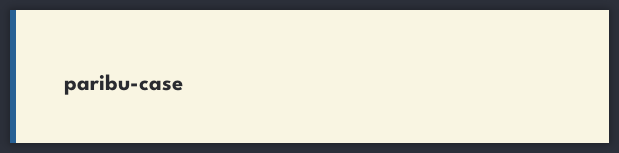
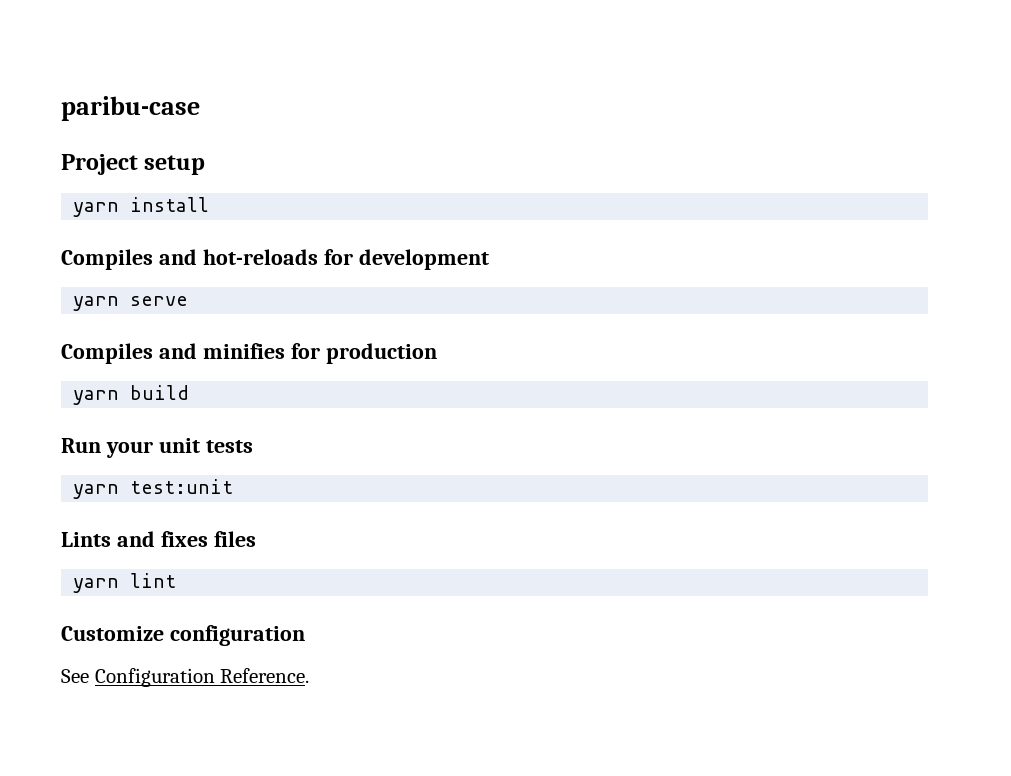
+ Project setup
+ yarn install
+ Compiles and hot-reloads for development
+ yarn serve
+ Compiles and minifies for production
+ yarn build
+ Run your unit tests
+ yarn test:unit
+ Lints and fixes files
+ yarn lint
+ Customize configuration
+ See Configuration Reference.

